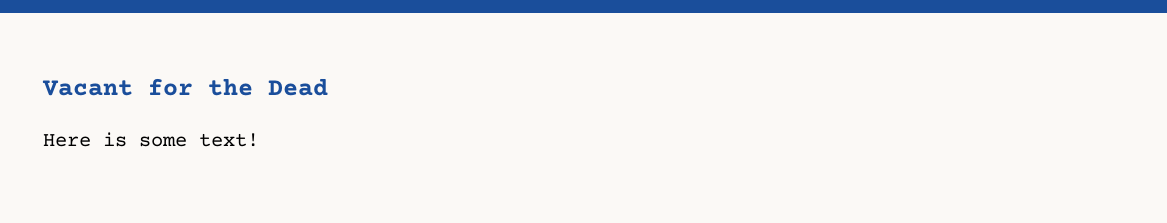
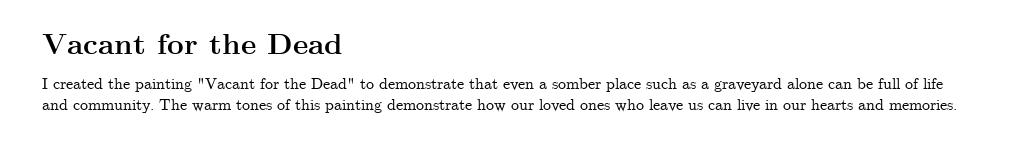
- Here is some text!
+ I created the painting "Vacant for the Dead" to demonstrate that even a somber place such as a graveyard alone can be full of life and community. The warm tones of this painting demonstrate how our loved ones who leave us can live in our hearts and memories.

